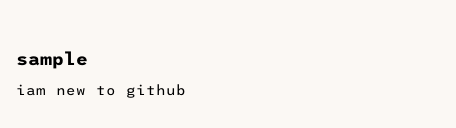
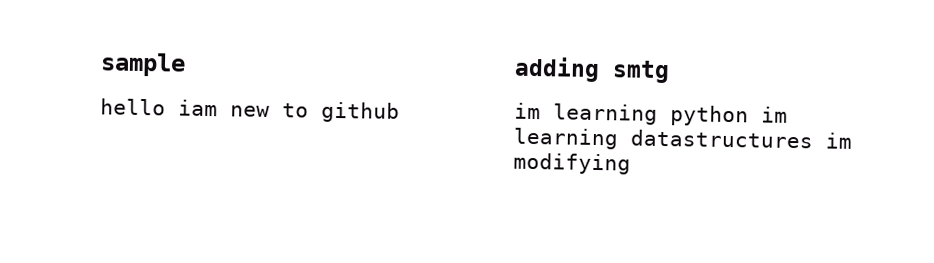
- iam new to github
+ hello iam new to github
+ adding smtg
+ im learning python im learning datastructures im modifying

